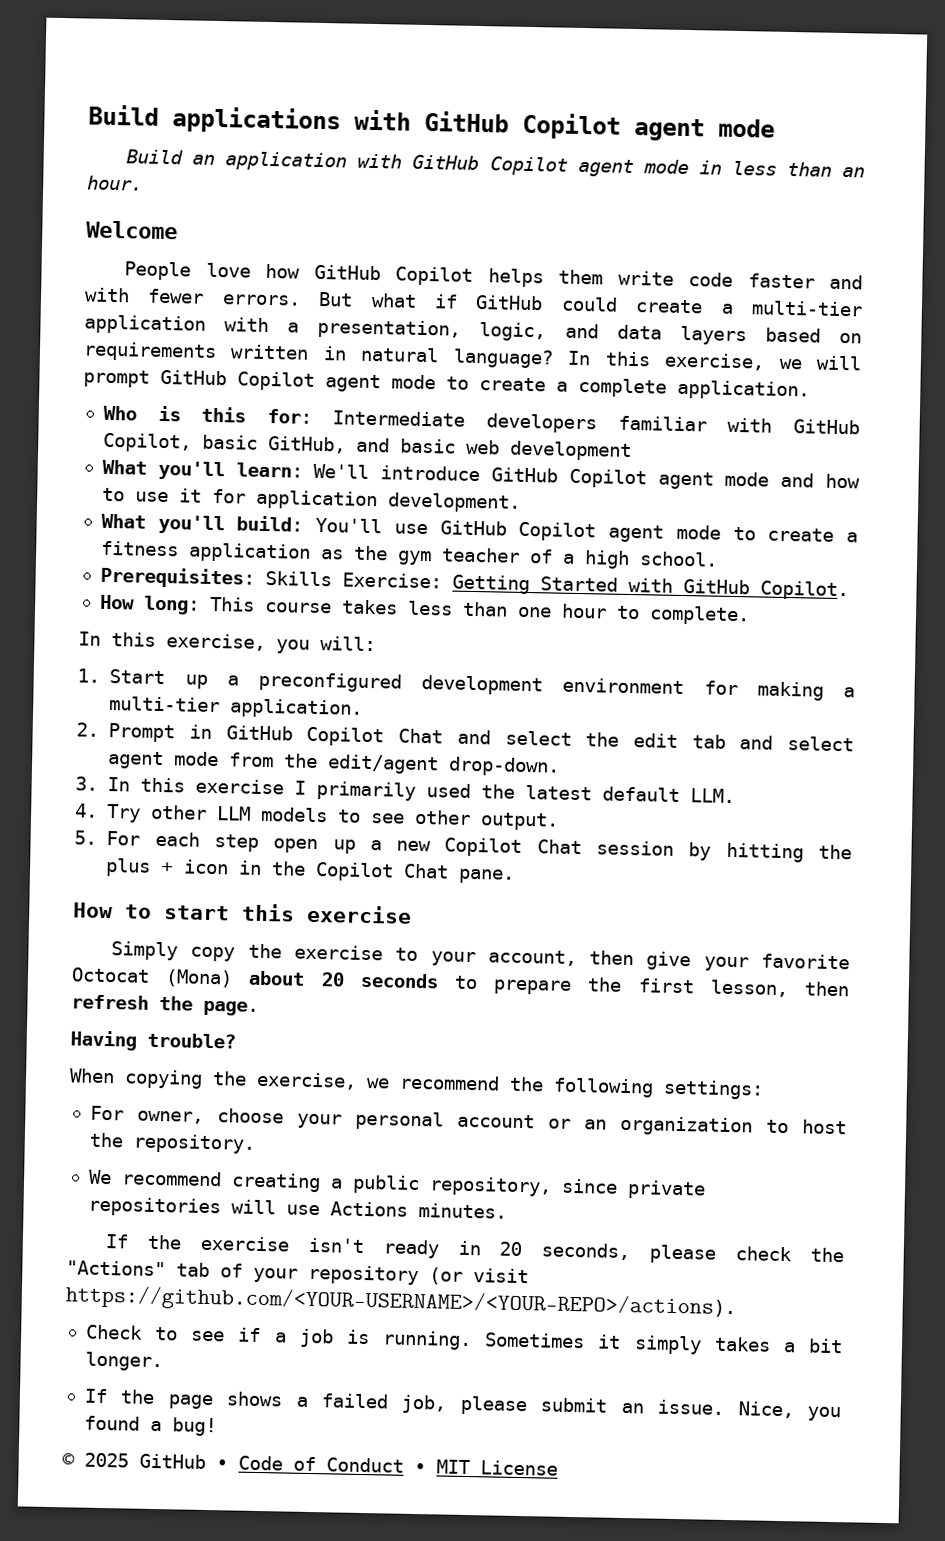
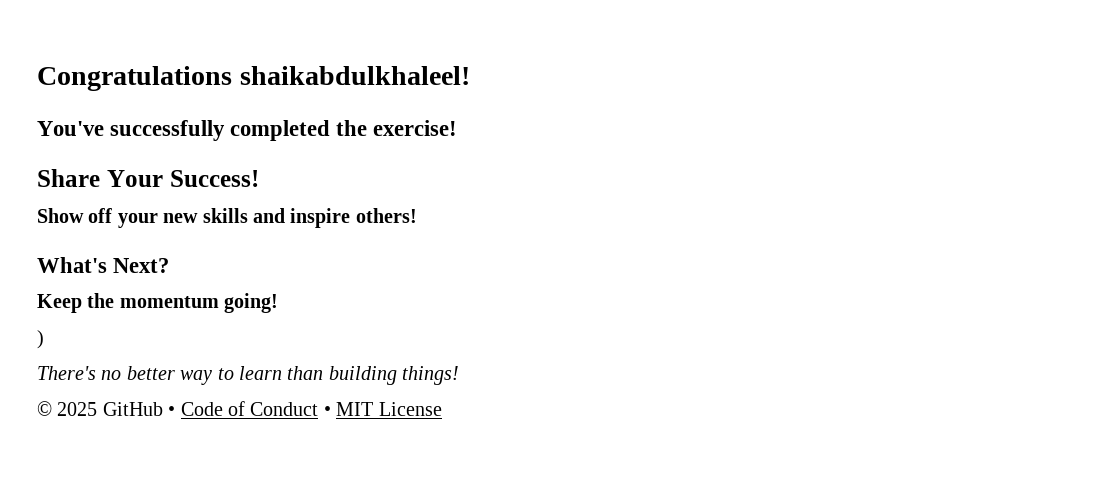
- Build applications with GitHub Copilot agent mode
- Build an application with GitHub Copilot agent mode in less than an hour.
- Welcome
- People love how GitHub Copilot helps them write code faster and with fewer errors. But what if GitHub could create a multi-tier application with a presentation, logic, and data layers based on requirements written in natural language? In this exercise, we will prompt GitHub Copilot agent mode to create a complete application.
- Who is this for: Intermediate developers familiar with GitHub Copilot, basic GitHub, and basic web development
- What you'll learn: We'll introduce GitHub Copilot agent mode and how to use it for application development.
- What you'll build: You'll use GitHub Copilot agent mode to create a fitness application as the gym teacher of a high school.
- Prerequisites: Skills Exercise: Getting Started with GitHub Copilot.
- How long: This course takes less than one hour to complete.
- In this exercise, you will:
- 1. Start up a preconfigured development environment for making a multi-tier application.
- 2. Prompt in GitHub Copilot Chat and select the edit tab and select agent mode from the edit/agent drop-down.
- 3. In this exercise I primarily used the latest default LLM.
- 4. Try other LLM models to see other output.
- 5. For each step open up a new Copilot Chat session by hitting the plus + icon in the Copilot Chat pane.
- How to start this exercise
- Simply copy the exercise to your account, then give your favorite Octocat (Mona) about 20 seconds to prepare the first lesson, then refresh the page.
- Having trouble?
- When copying the exercise, we recommend the following settings:
- For owner, choose your personal account or an organization to host the repository.
- We recommend creating a public repository, since private repositories will use Actions minutes.
- If the exercise isn't ready in 20 seconds, please check the "Actions" tab of your repository (or visit https://github.com/<YOUR-USERNAME>/<YOUR-REPO>/actions).
- Check to see if a job is running. Sometimes it simply takes a bit longer.
- If the page shows a failed job, please submit an issue. Nice, you found a bug!
+ Congratulations shaikabdulkhaleel!
+ You've successfully completed the exercise!
+ Share Your Success!
+ Show off your new skills and inspire others!
+ What's Next?
+ Keep the momentum going!
+ )
+ There's no better way to learn than building things!

